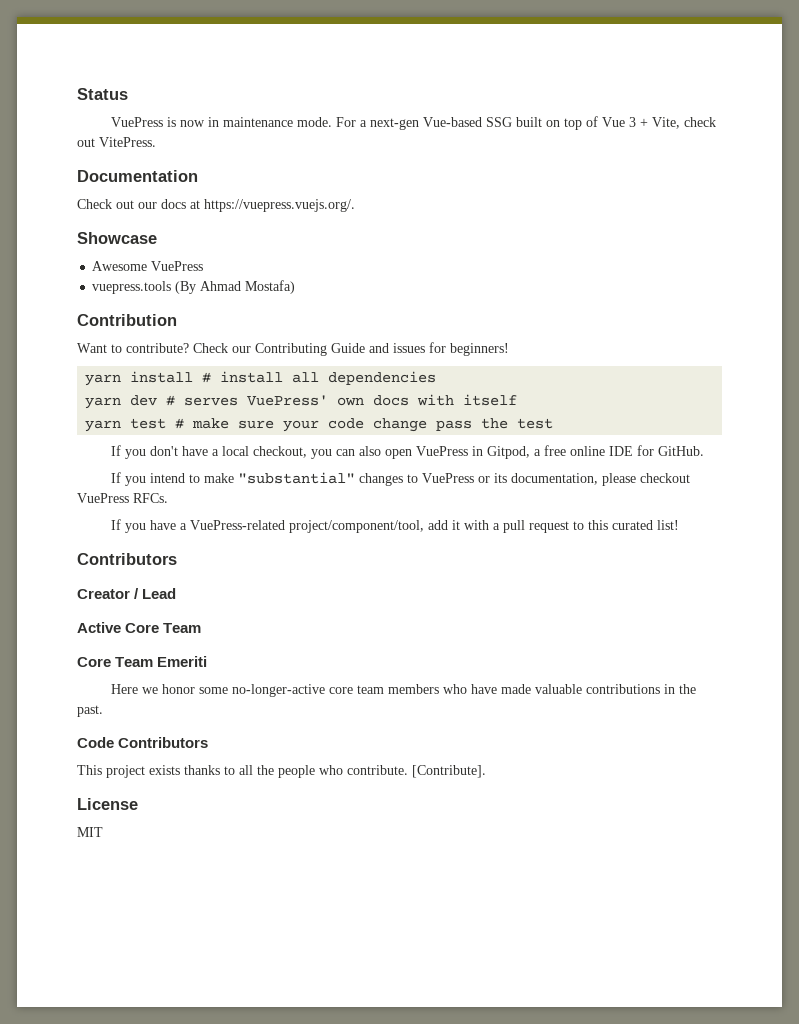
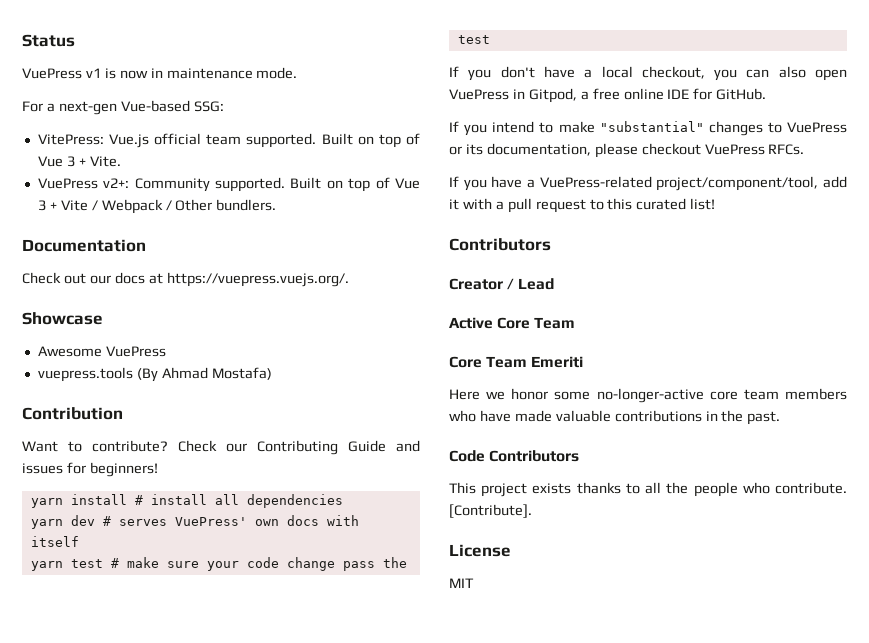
- VuePress is now in maintenance mode. For a next-gen Vue-based SSG built on top of Vue 3 + Vite, check out VitePress.
+ VuePress v1 is now in maintenance mode.
+ For a next-gen Vue-based SSG:
+ VitePress: Vue.js official team supported. Built on top of Vue 3 + Vite.
+ VuePress v2+: Community supported. Built on top of Vue 3 + Vite / Webpack / Other bundlers.

